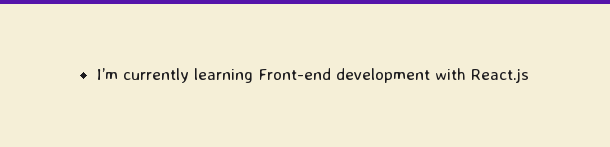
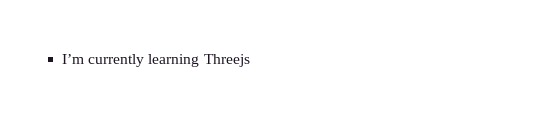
- I’m currently learning Front-end development with React.js
+ I’m currently learning Threejs

